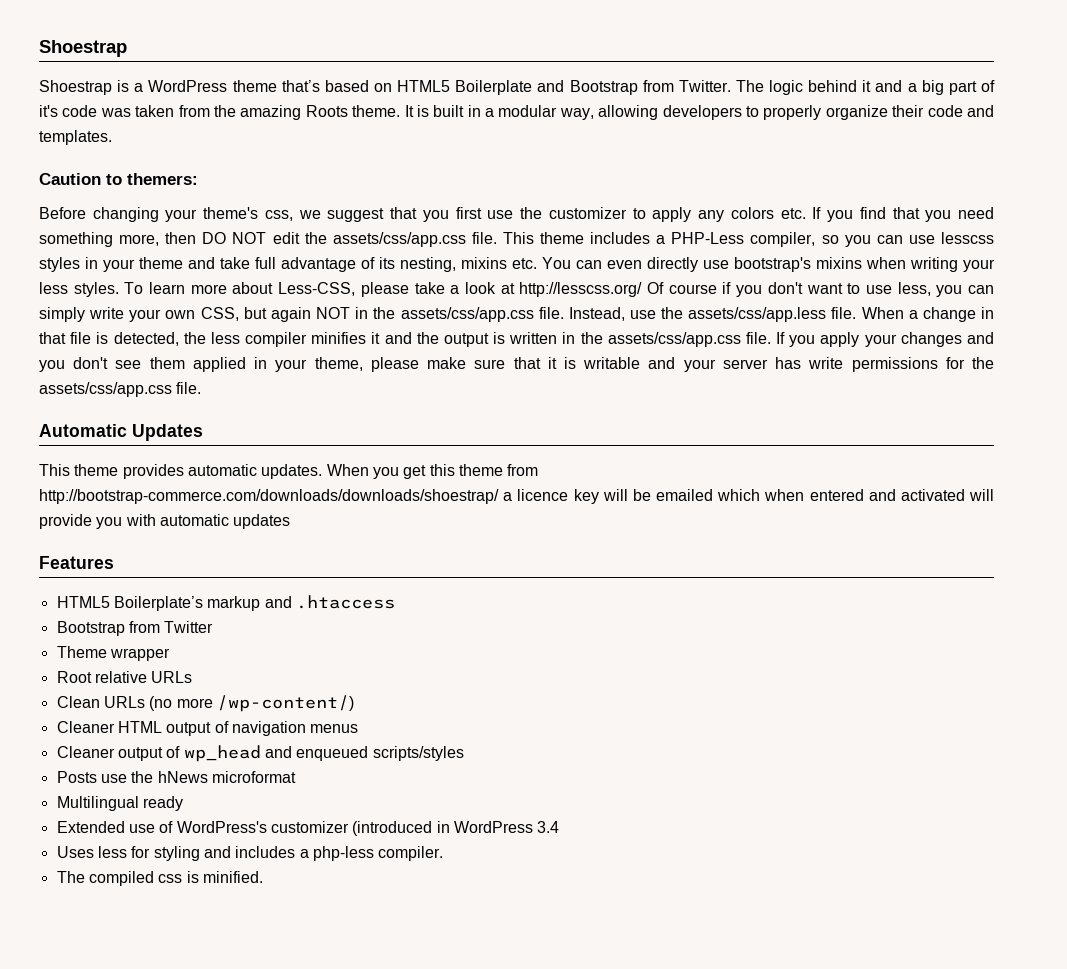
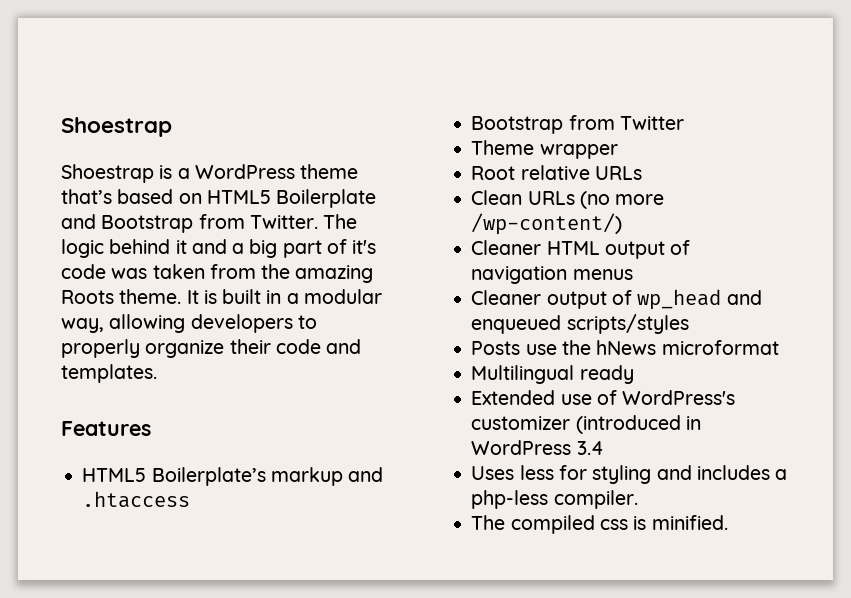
- Caution to themers:
- Before changing your theme's css, we suggest that you first use the customizer to apply any colors etc. If you find that you need something more, then DO NOT edit the assets/css/app.css file. This theme includes a PHP-Less compiler, so you can use lesscss styles in your theme and take full advantage of its nesting, mixins etc. You can even directly use bootstrap's mixins when writing your less styles. To learn more about Less-CSS, please take a look at http://lesscss.org/ Of course if you don't want to use less, you can simply write your own CSS, but again NOT in the assets/css/app.css file. Instead, use the assets/css/app.less file. When a change in that file is detected, the less compiler minifies it and the output is written in the assets/css/app.css file. If you apply your changes and you don't see them applied in your theme, please make sure that it is writable and your server has write permissions for the assets/css/app.css file.
- Automatic Updates
- This theme provides automatic updates. When you get this theme from http://bootstrap-commerce.com/downloads/downloads/shoestrap/ a licence key will be emailed which when entered and activated will provide you with automatic updates

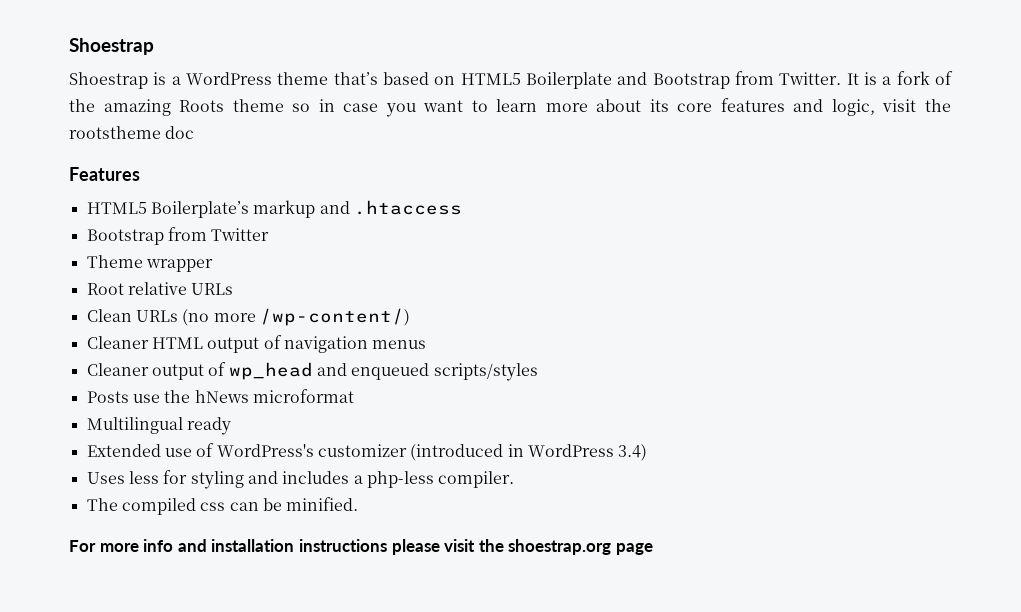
- The logic behind it and a big part of it's code was taken from the amazing Roots theme. It is built in a modular way, allowing developers to properly organize their code and templates.
+ It is a fork of the amazing Roots theme so in case you want to learn more about its core features and logic, visit the rootstheme doc
- Extended use of WordPress's customizer (introduced in WordPress 3.4
+ Extended use of WordPress's customizer (introduced in WordPress 3.4)
- The compiled css is minified.
+ The compiled css can be minified.
+ For more info and installation instructions please visit the shoestrap.org page

